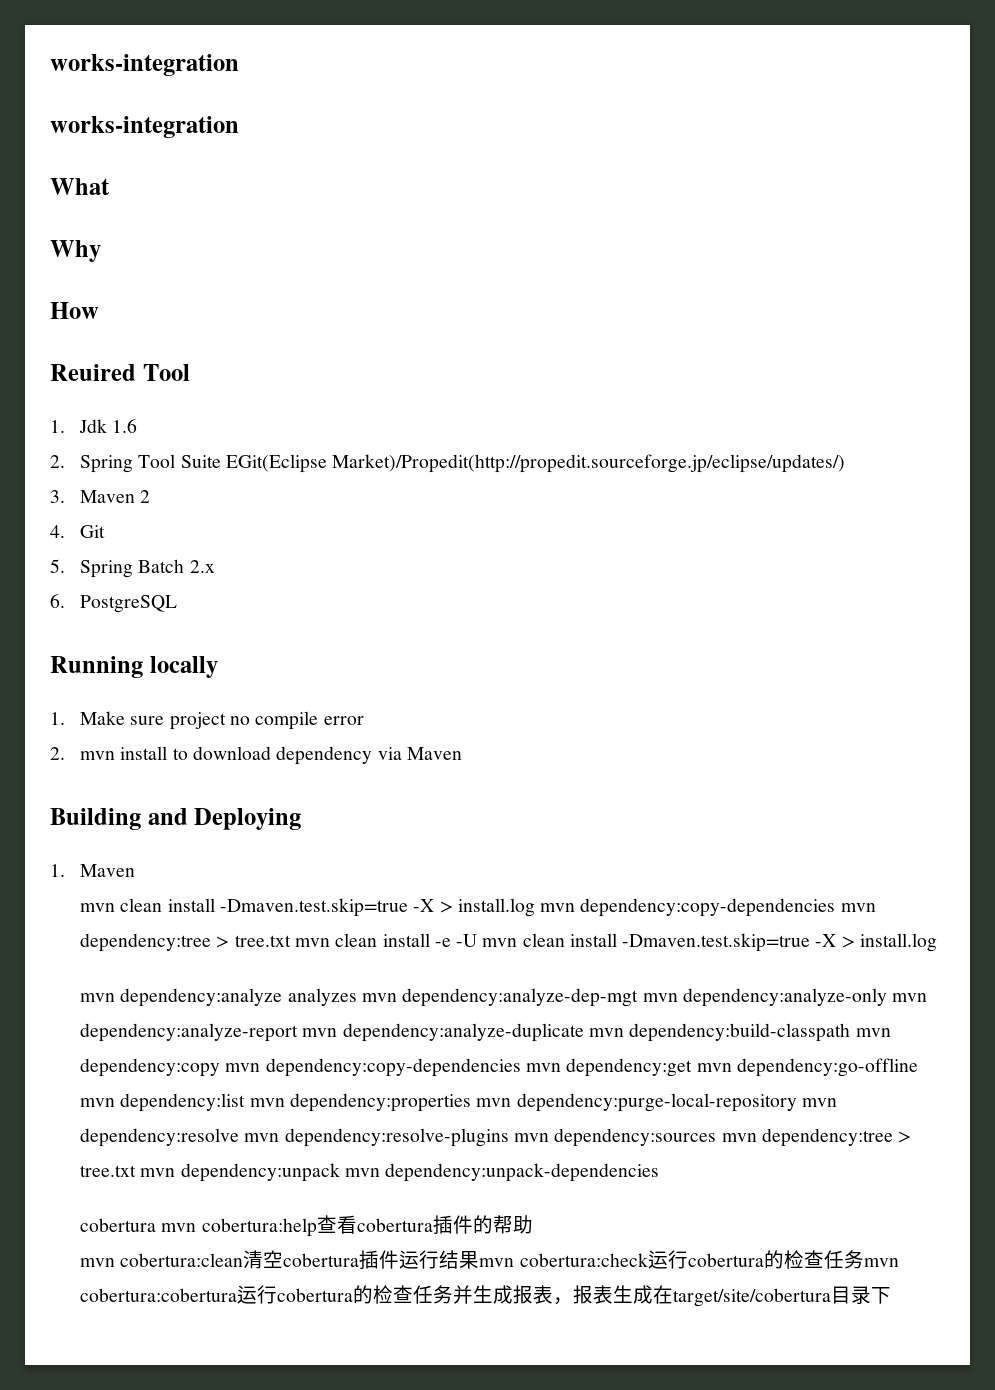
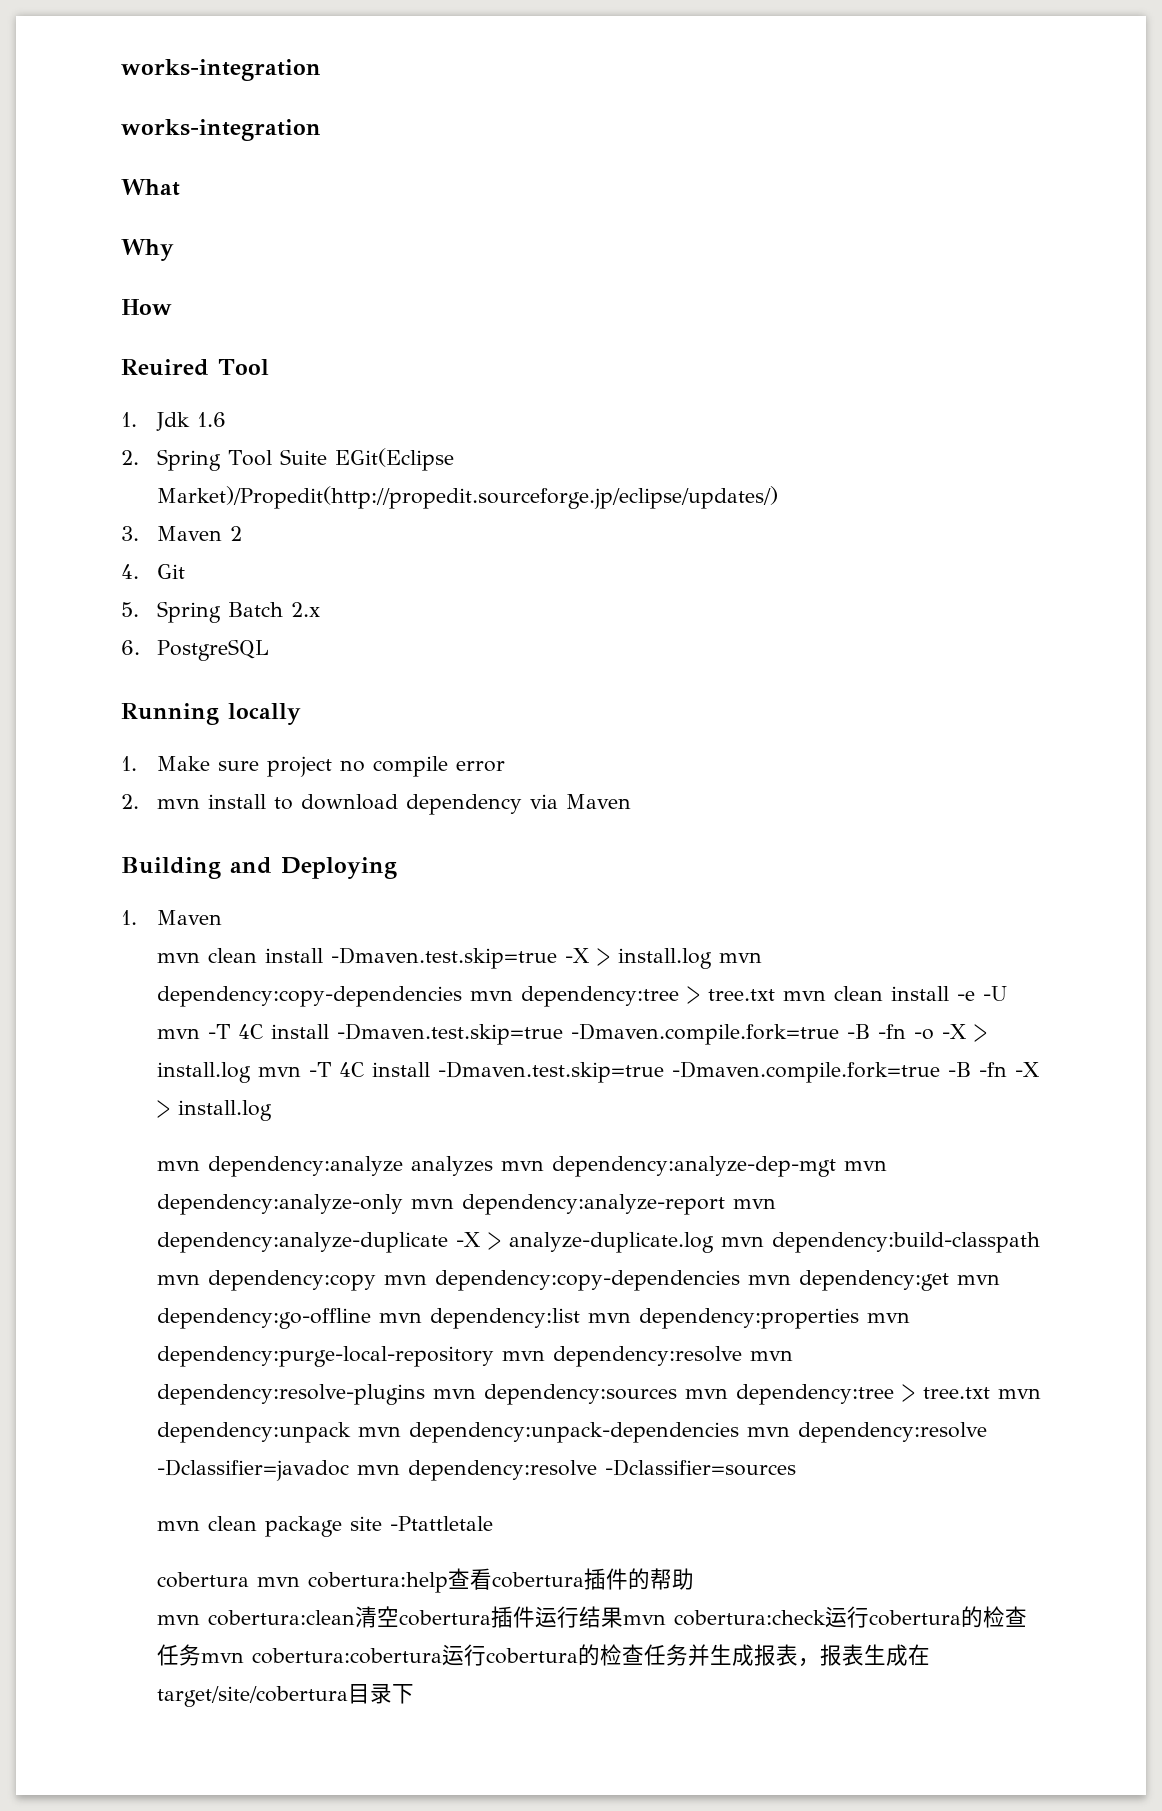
- mvn clean install -Dmaven.test.skip=true -X > install.log mvn dependency:copy-dependencies mvn dependency:tree > tree.txt mvn clean install -e -U mvn clean install -Dmaven.test.skip=true -X > install.log
+ mvn clean install -Dmaven.test.skip=true -X > install.log mvn dependency:copy-dependencies mvn dependency:tree > tree.txt mvn clean install -e -U mvn -T 4C install -Dmaven.test.skip=true -Dmaven.compile.fork=true -B -fn -o -X > install.log mvn -T 4C install -Dmaven.test.skip=true -Dmaven.compile.fork=true -B -fn -X > install.log
- mvn dependency:analyze analyzes mvn dependency:analyze-dep-mgt mvn dependency:analyze-only mvn dependency:analyze-report mvn dependency:analyze-duplicate mvn dependency:build-classpath mvn dependency:copy mvn dependency:copy-dependencies mvn dependency:get mvn dependency:go-offline mvn dependency:list mvn dependency:properties mvn dependency:purge-local-repository mvn dependency:resolve mvn dependency:resolve-plugins mvn dependency:sources mvn dependency:tree > tree.txt mvn dependency:unpack mvn dependency:unpack-dependencies
+ mvn dependency:analyze analyzes mvn dependency:analyze-dep-mgt mvn dependency:analyze-only mvn dependency:analyze-report mvn dependency:analyze-duplicate -X > analyze-duplicate.log mvn dependency:build-classpath mvn dependency:copy mvn dependency:copy-dependencies mvn dependency:get mvn dependency:go-offline mvn dependency:list mvn dependency:properties mvn dependency:purge-local-repository mvn dependency:resolve mvn dependency:resolve-plugins mvn dependency:sources mvn dependency:tree > tree.txt mvn dependency:unpack mvn dependency:unpack-dependencies mvn dependency:resolve -Dclassifier=javadoc mvn dependency:resolve -Dclassifier=sources
+ mvn clean package site -Ptattletale

